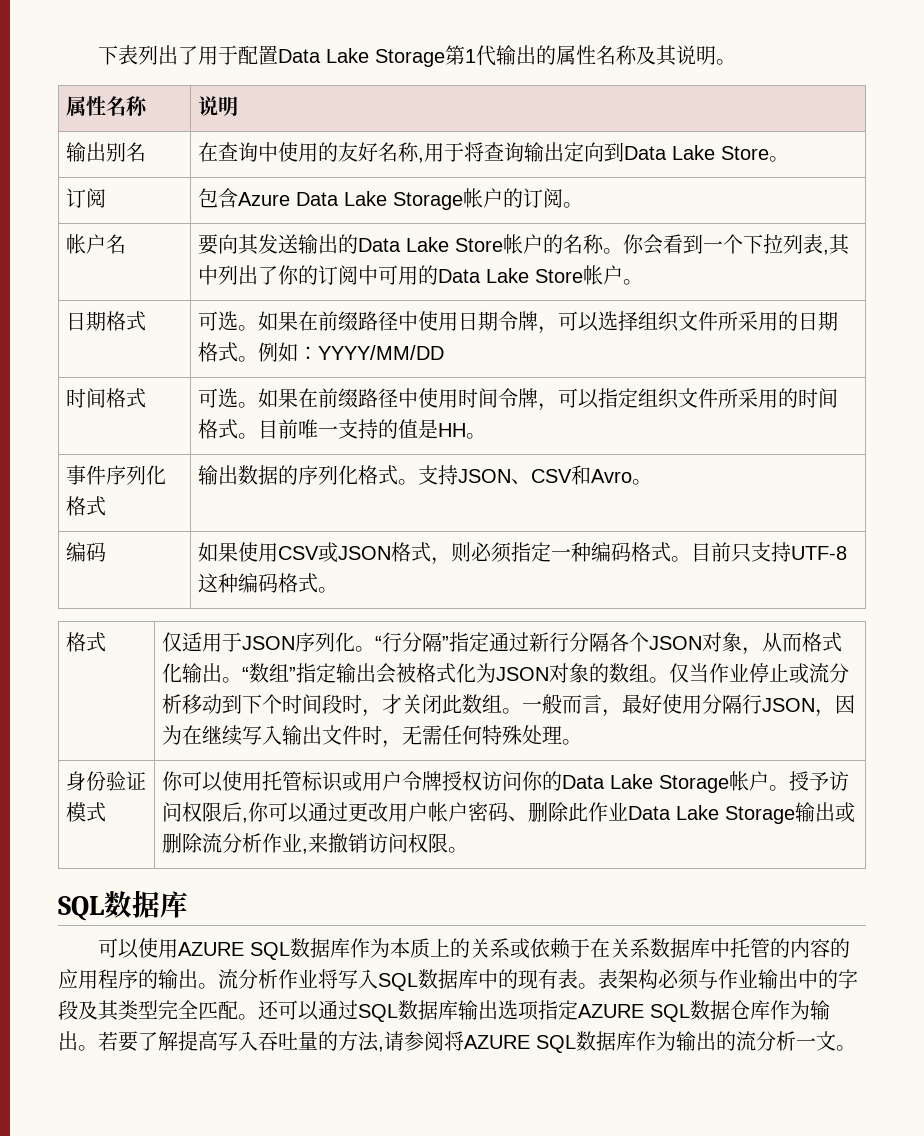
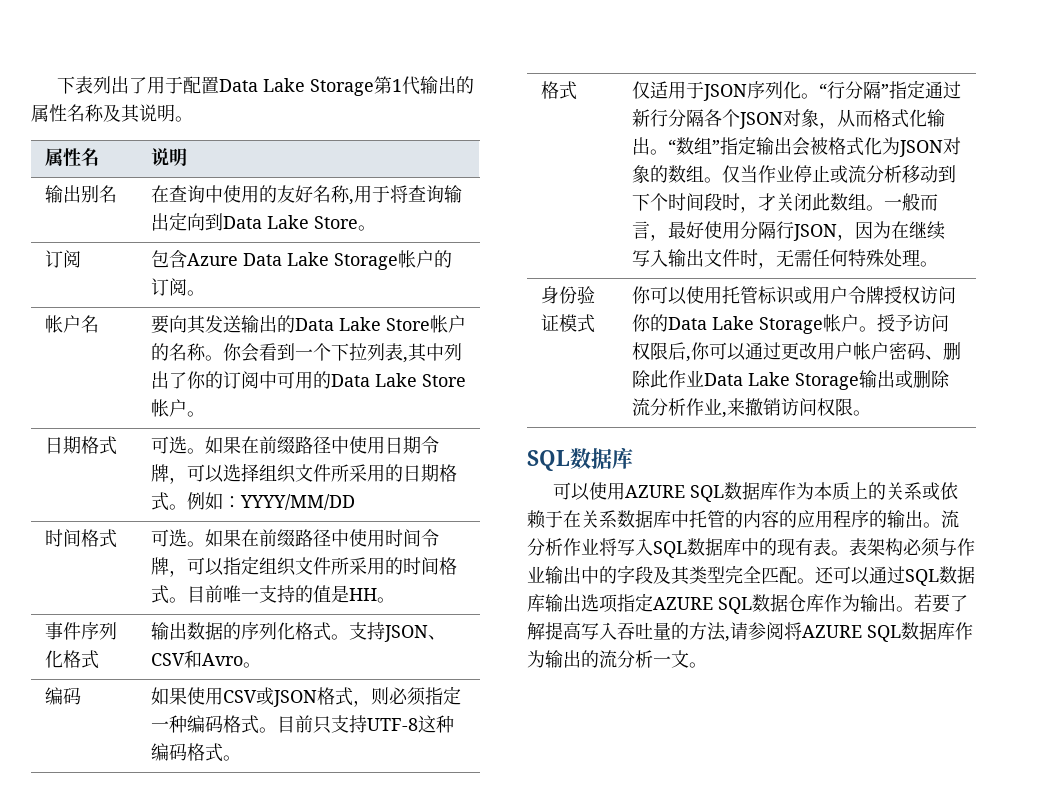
- 属性名称 | 说明
+ 属性名 | 说明

